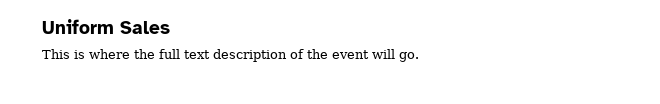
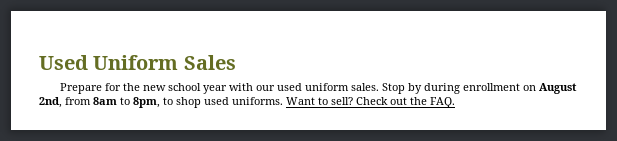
- Uniform Sales
+ Used Uniform Sales
- This is where the full text description of the event will go.
+ Prepare for the new school year with our used uniform sales. Stop by during enrollment on August 2nd, from 8am to 8pm, to shop used uniforms. Want to sell? Check out the FAQ.

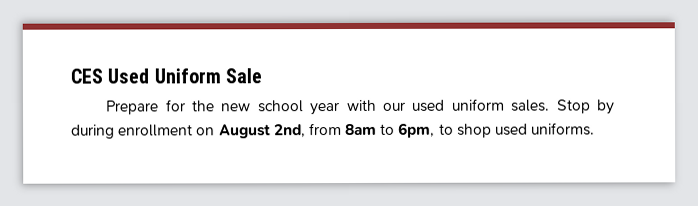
- Used Uniform Sales
+ CES Used Uniform Sale
- Stop by during enrollment on August 2nd, from 8am to 8pm, to shop used uniforms. Want to sell? Check out the FAQ.
+ Stop by during enrollment on August 2nd, from 8am to 6pm, to shop used uniforms.

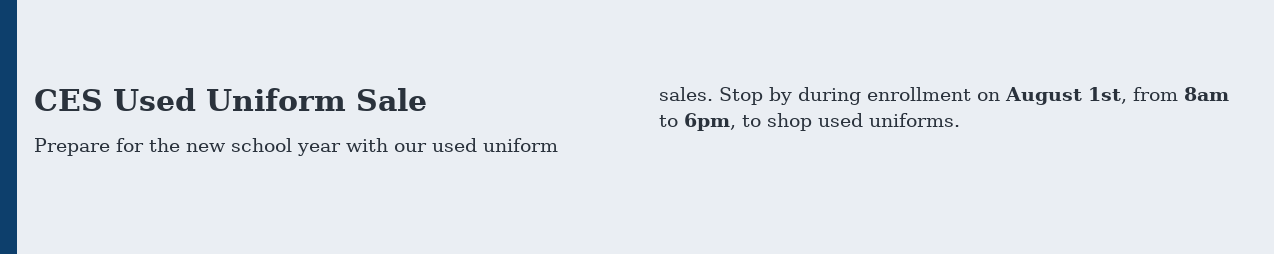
- Stop by during enrollment on August 2nd, from 8am to 6pm, to shop used uniforms.
+ Stop by during enrollment on August 1st, from 8am to 6pm, to shop used uniforms.

